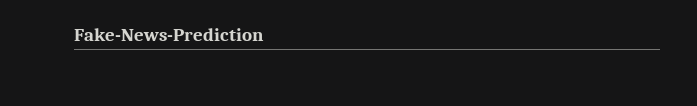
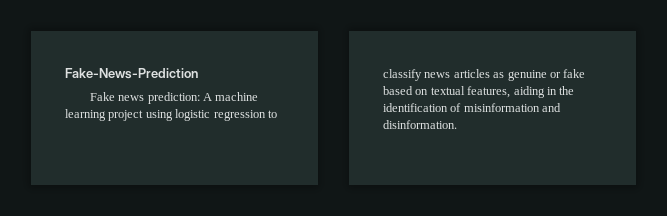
+ Fake news prediction: A machine learning project using logistic regression to classify news articles as genuine or fake based on textual features, aiding in the identification of misinformation and disinformation.

